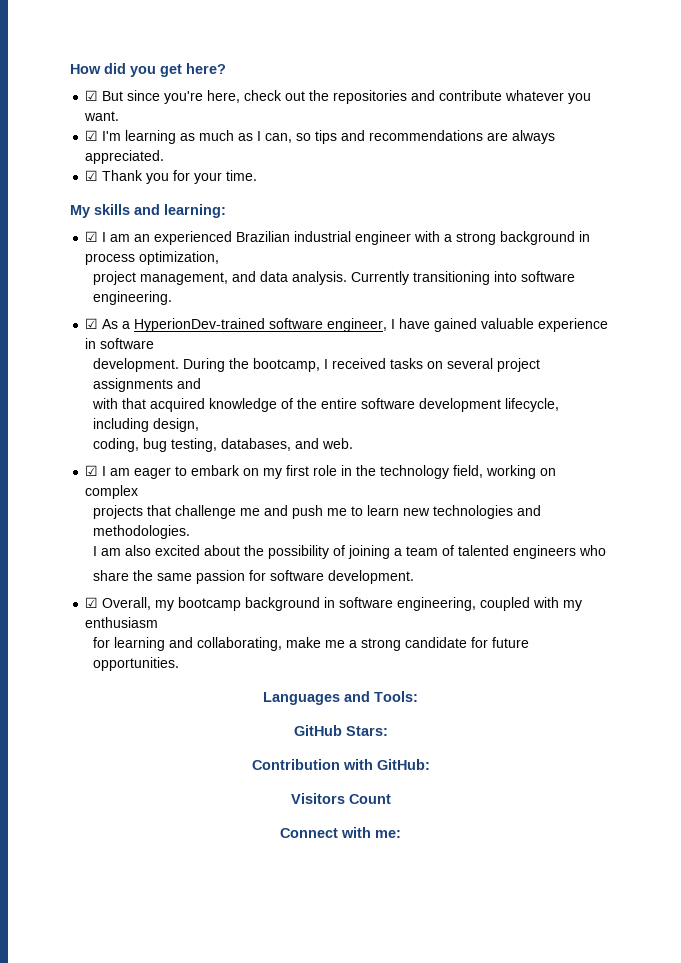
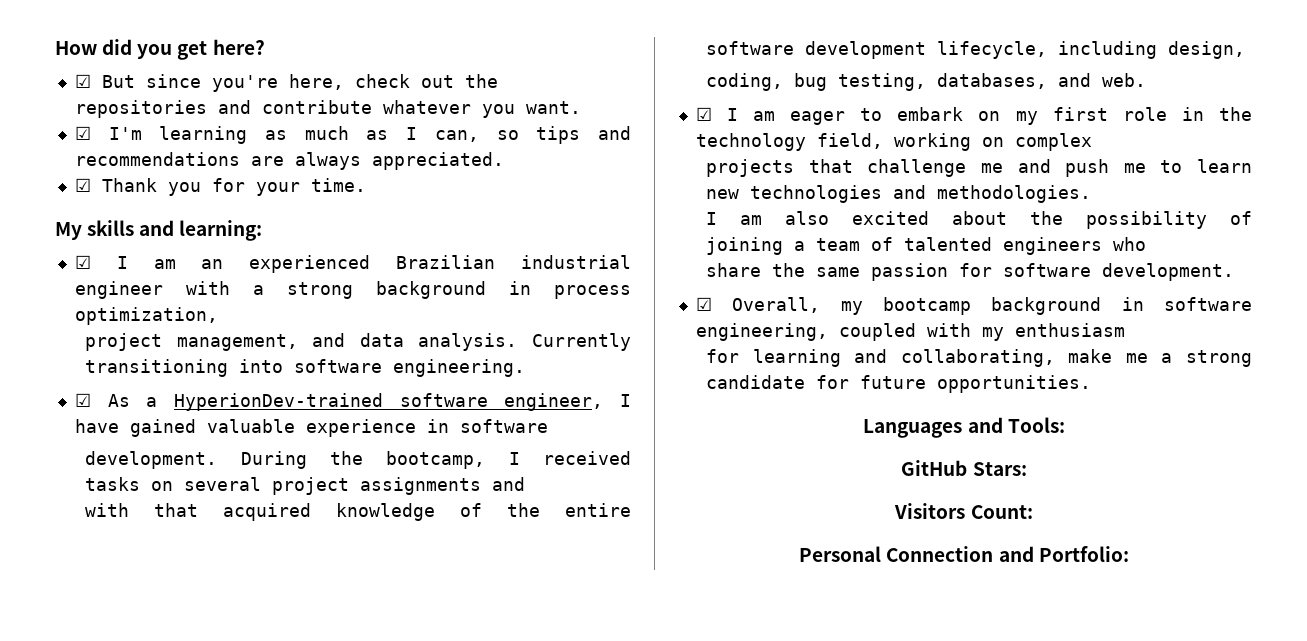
- Contribution with GitHub:
- Visitors Count
- Connect with me:
+ Visitors Count:
+ Personal Connection and Portfolio:

